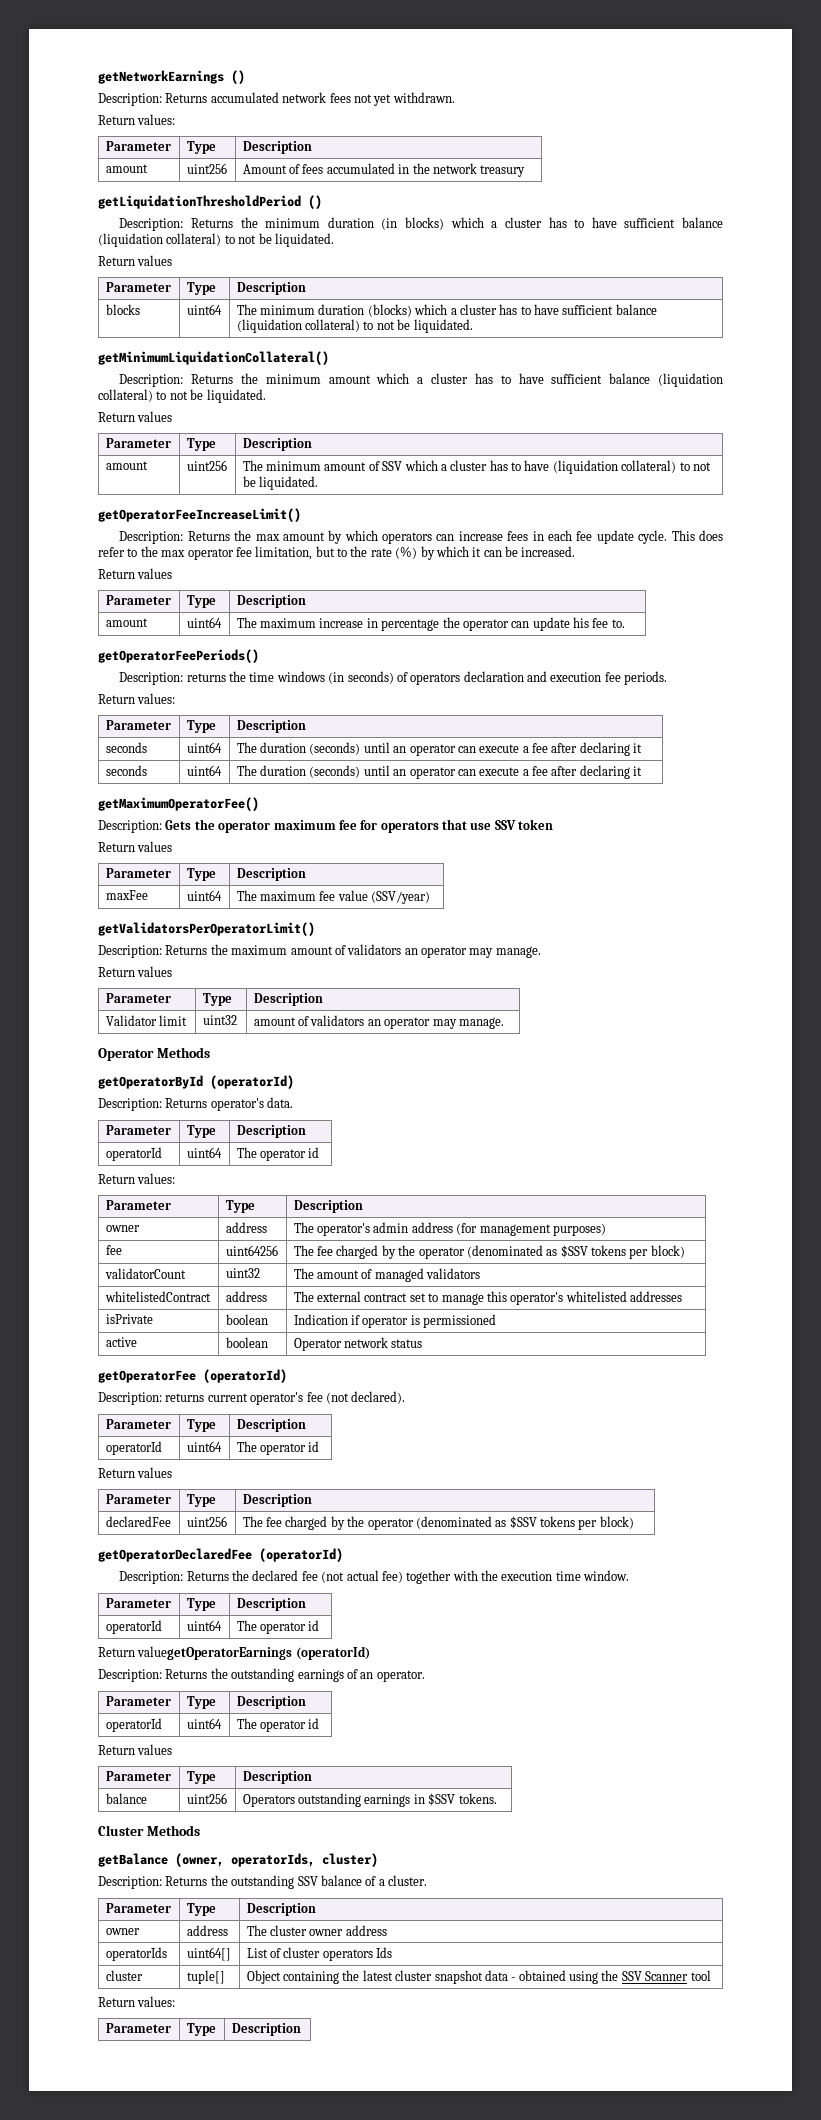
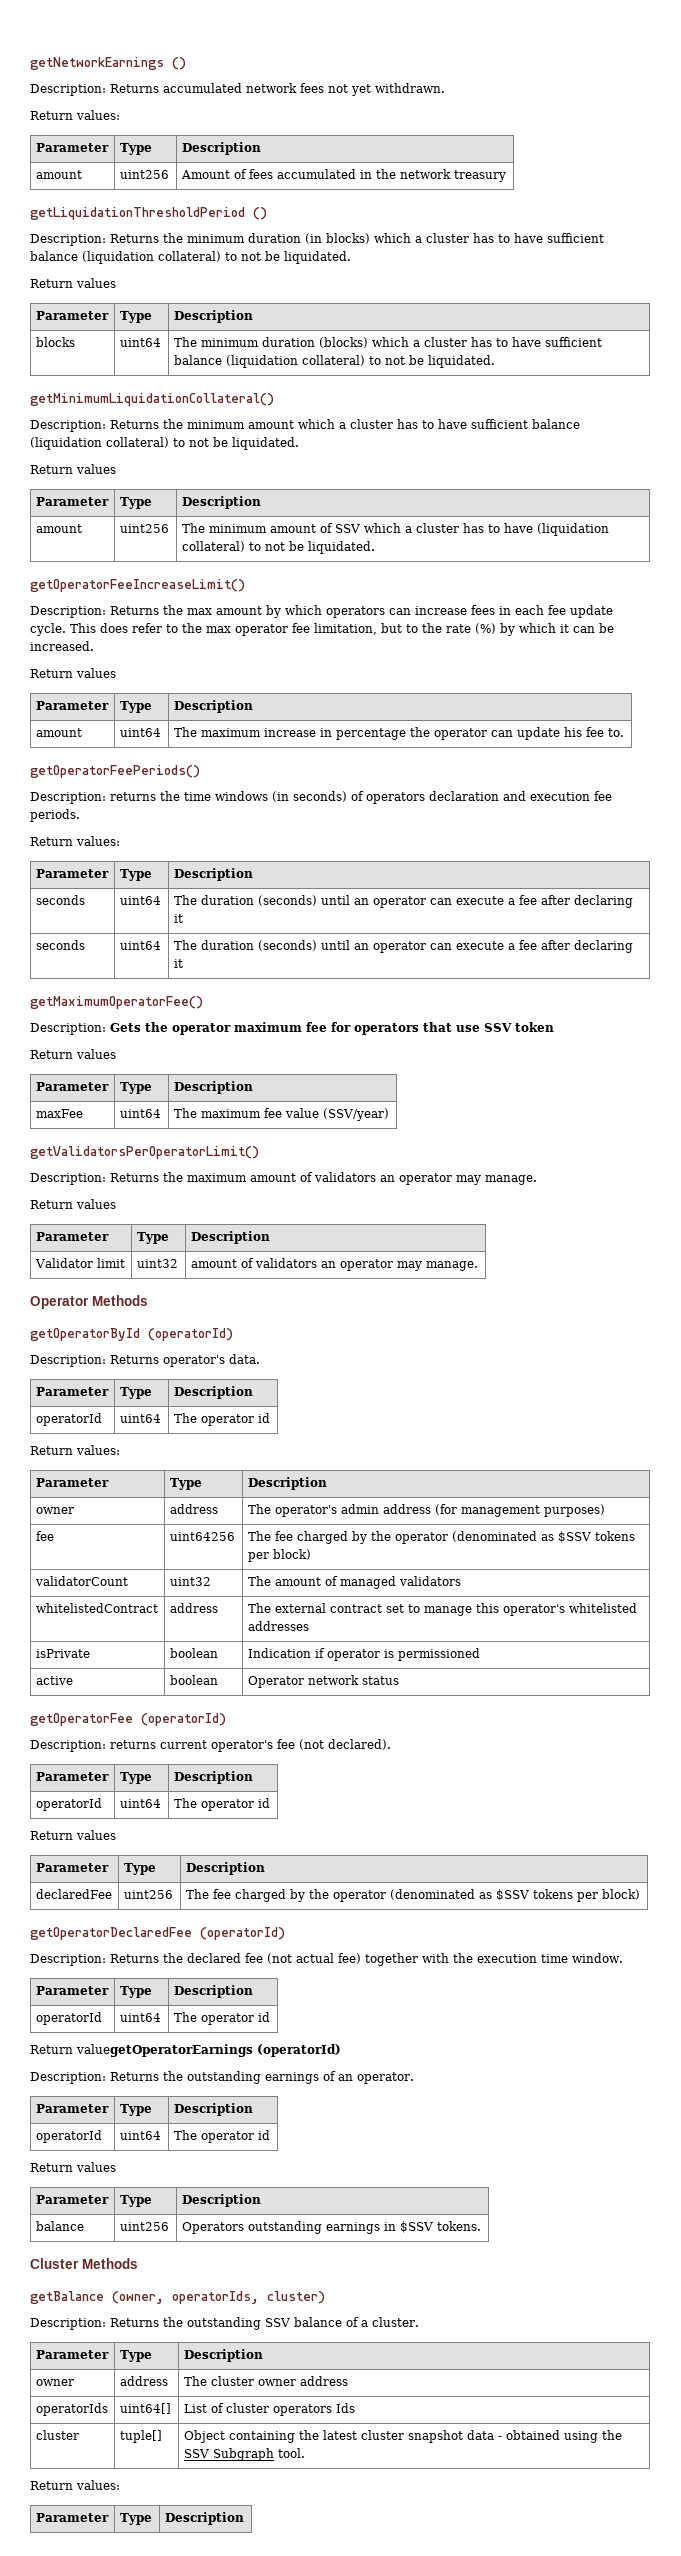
- cluster | tuple[] | Object containing the latest cluster snapshot data - obtained using the SSV Scanner tool
+ cluster | tuple[] | Object containing the latest cluster snapshot data - obtained using the SSV Subgraph tool.

